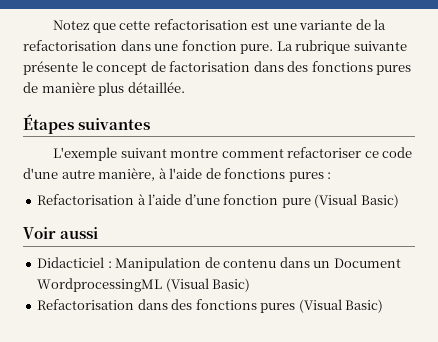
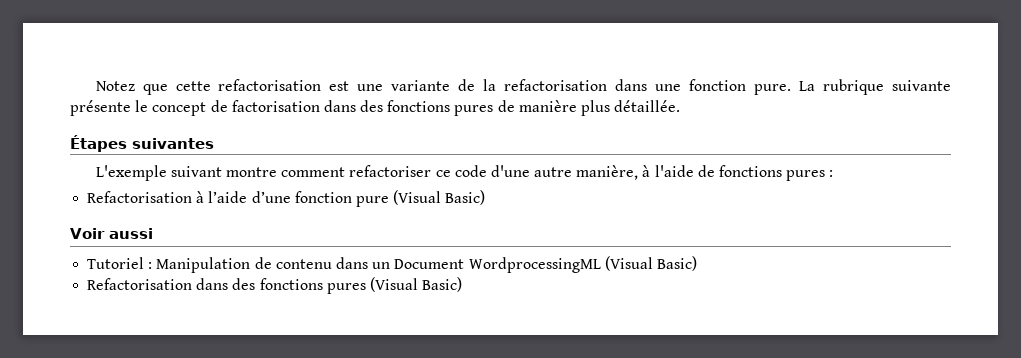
- Didacticiel : Manipulation de contenu dans un Document WordprocessingML (Visual Basic)
+ Tutoriel : Manipulation de contenu dans un Document WordprocessingML (Visual Basic)

